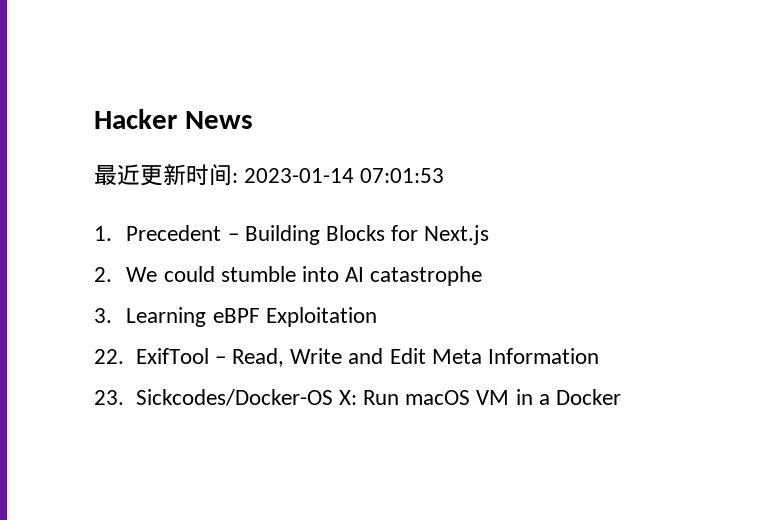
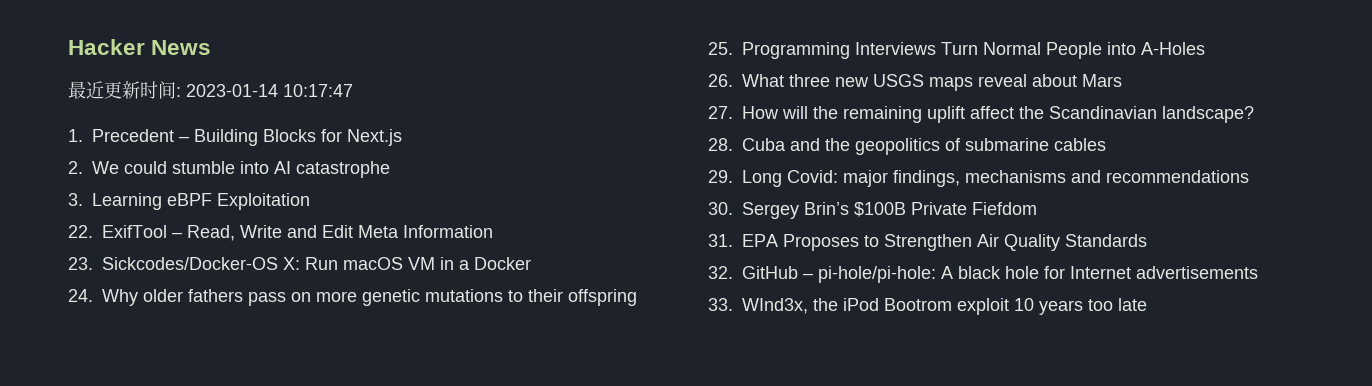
- 最近更新时间: 2023-01-14 07:01:53
+ 最近更新时间: 2023-01-14 10:17:47
+ 24. Why older fathers pass on more genetic mutations to their offspring
+ 25. Programming Interviews Turn Normal People into A-Holes
+ 26. What three new USGS maps reveal about Mars
+ 27. How will the remaining uplift affect the Scandinavian landscape?
+ 28. Cuba and the geopolitics of submarine cables
+ 29. Long Covid: major findings, mechanisms and recommendations
+ 30. Sergey Brin’s $100B Private Fiefdom
+ 31. EPA Proposes to Strengthen Air Quality Standards
+ 32. GitHub – pi-hole/pi-hole: A black hole for Internet advertisements
+ 33. WInd3x, the iPod Bootrom exploit 10 years too late

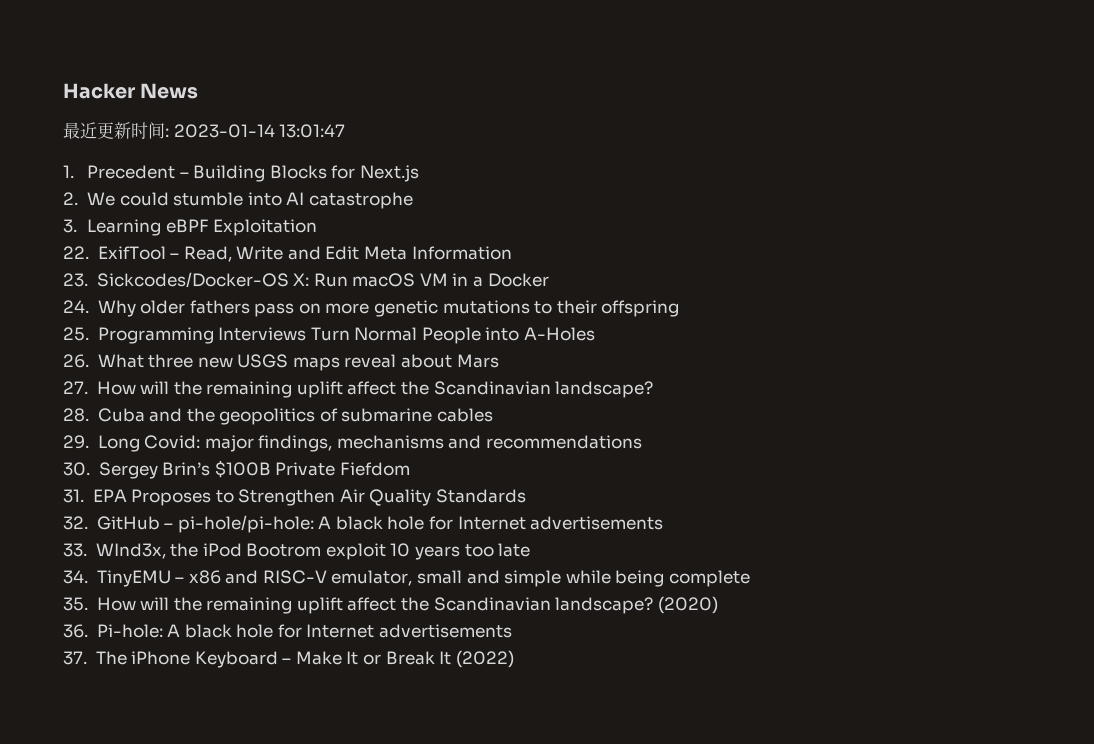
- 最近更新时间: 2023-01-14 10:17:47
+ 最近更新时间: 2023-01-14 13:01:47
+ 34. TinyEMU – x86 and RISC-V emulator, small and simple while being complete
+ 35. How will the remaining uplift affect the Scandinavian landscape? (2020)
+ 36. Pi-hole: A black hole for Internet advertisements
+ 37. The iPhone Keyboard – Make It or Break It (2022)

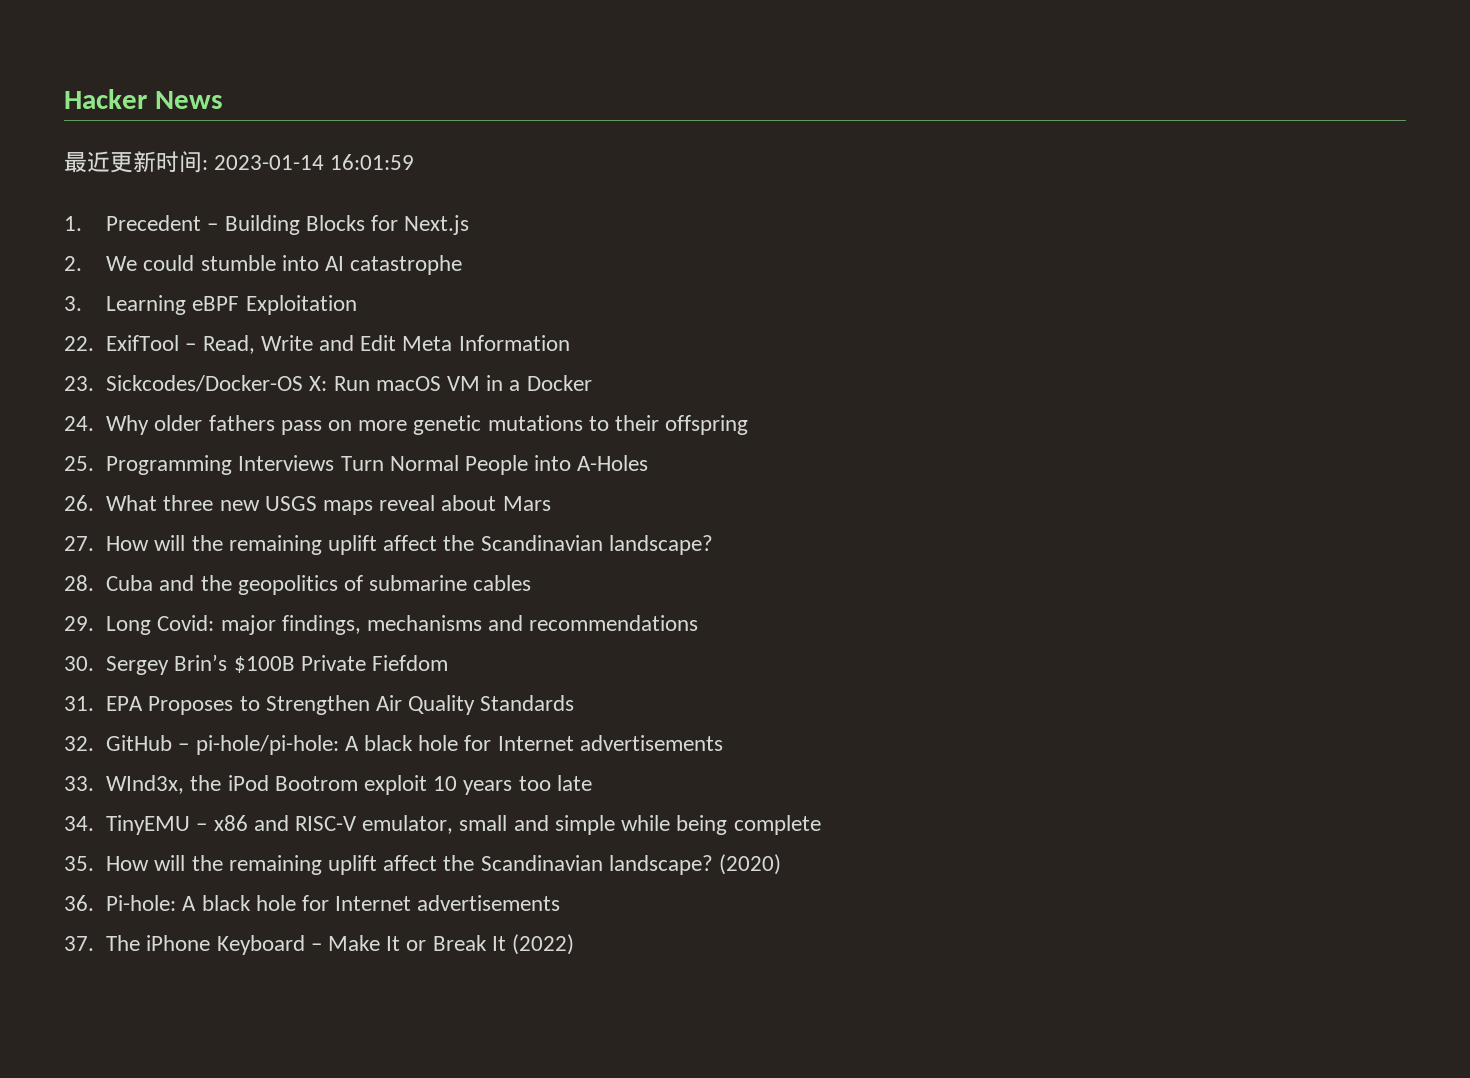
- 最近更新时间: 2023-01-14 13:01:47
+ 最近更新时间: 2023-01-14 16:01:59

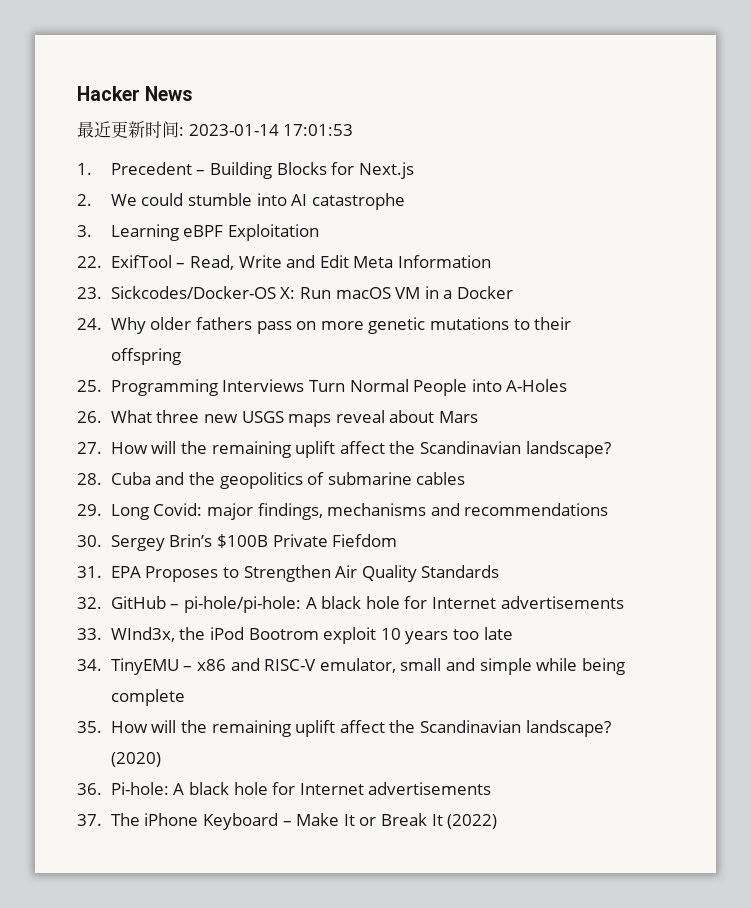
- 最近更新时间: 2023-01-14 16:01:59
+ 最近更新时间: 2023-01-14 17:01:53

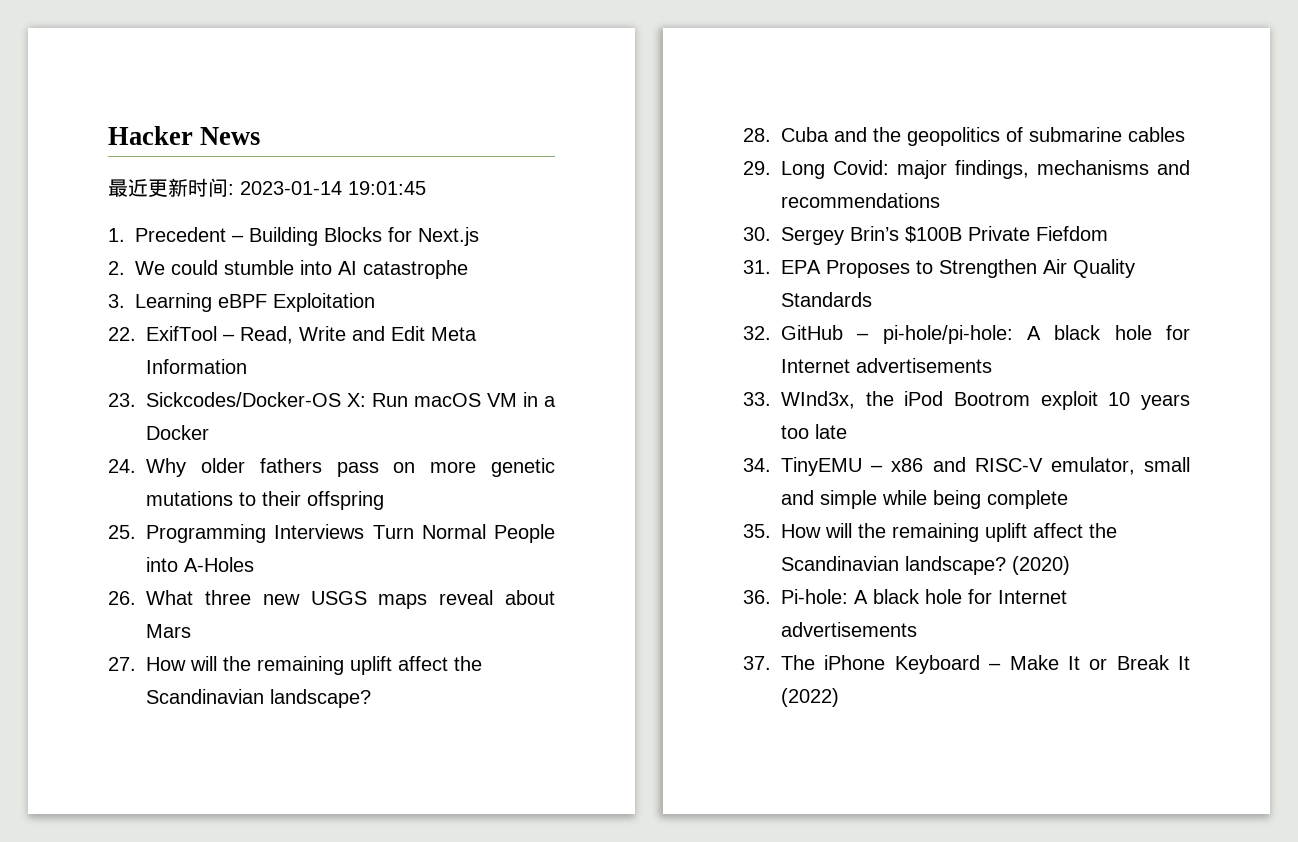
- 最近更新时间: 2023-01-14 17:01:53
+ 最近更新时间: 2023-01-14 19:01:45

